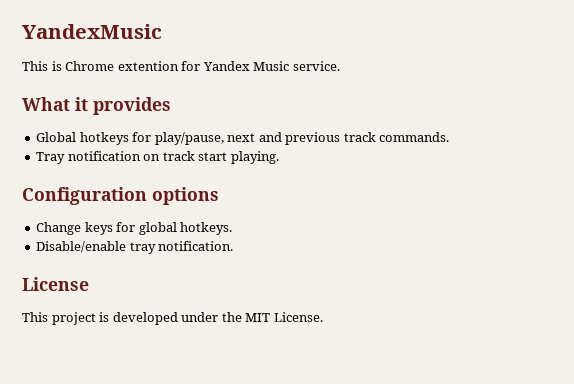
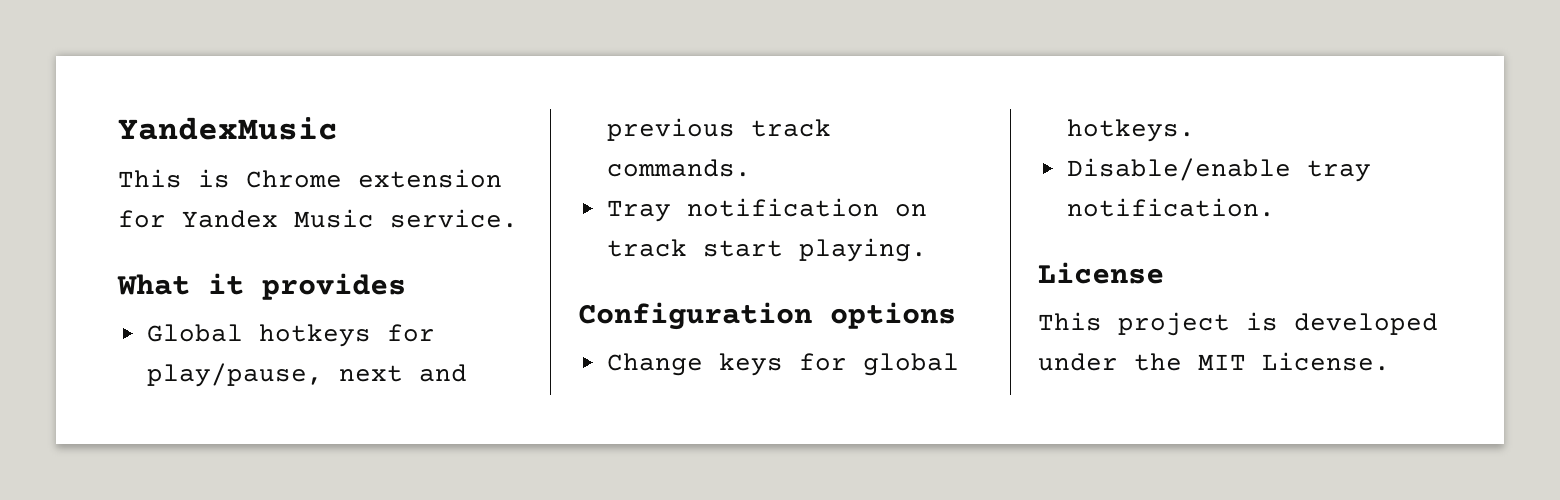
- This is Chrome extention for Yandex Music service.
+ This is Chrome extension for Yandex Music service.

